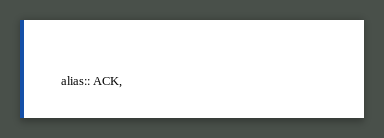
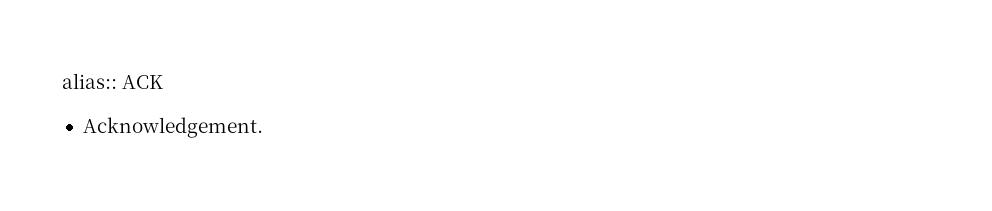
- alias:: ACK,
+ alias:: ACK
+ Acknowledgement.

